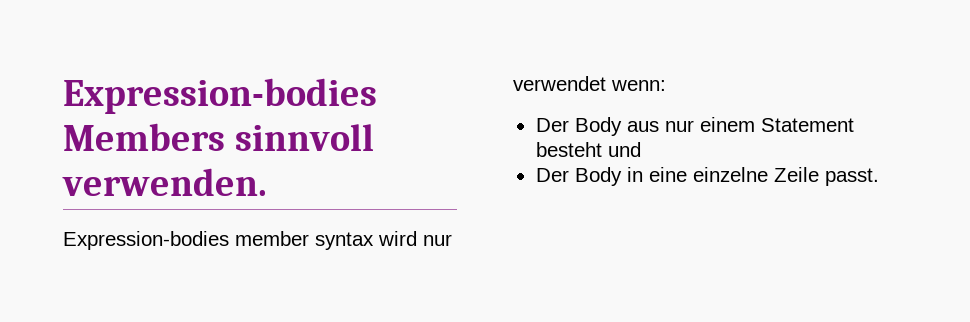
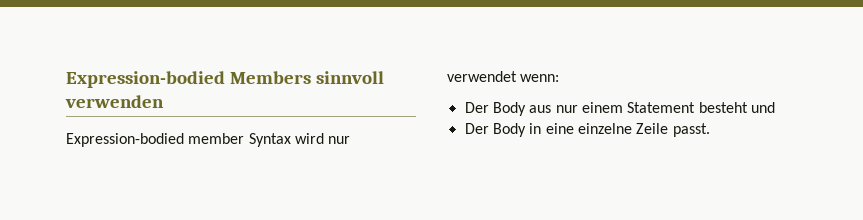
- Expression-bodies Members sinnvoll verwenden.
- Expression-bodies member syntax wird nur verwendet wenn:
+ Expression-bodied Members sinnvoll verwenden
+ Expression-bodied member Syntax wird nur verwendet wenn:

